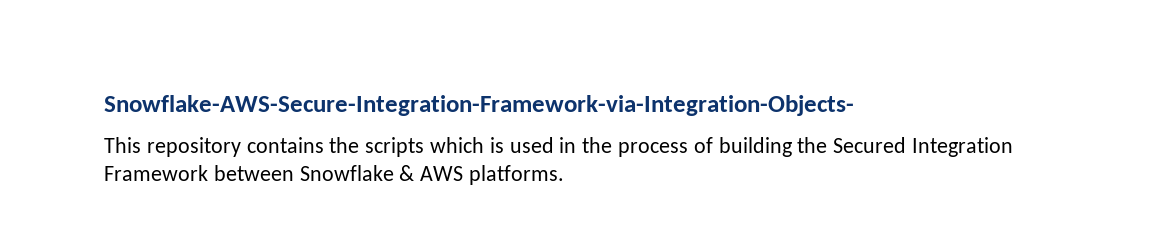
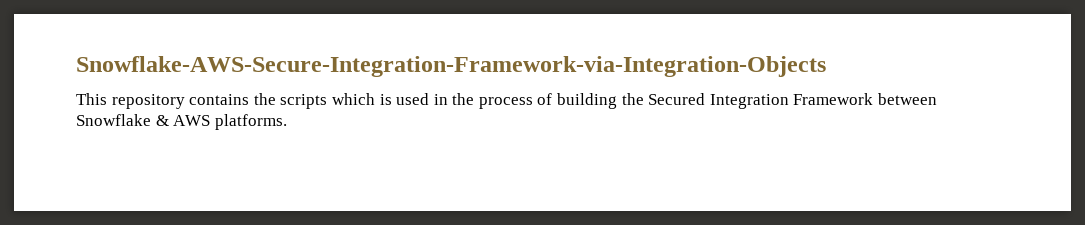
- Snowflake-AWS-Secure-Integration-Framework-via-Integration-Objects-
+ Snowflake-AWS-Secure-Integration-Framework-via-Integration-Objects

